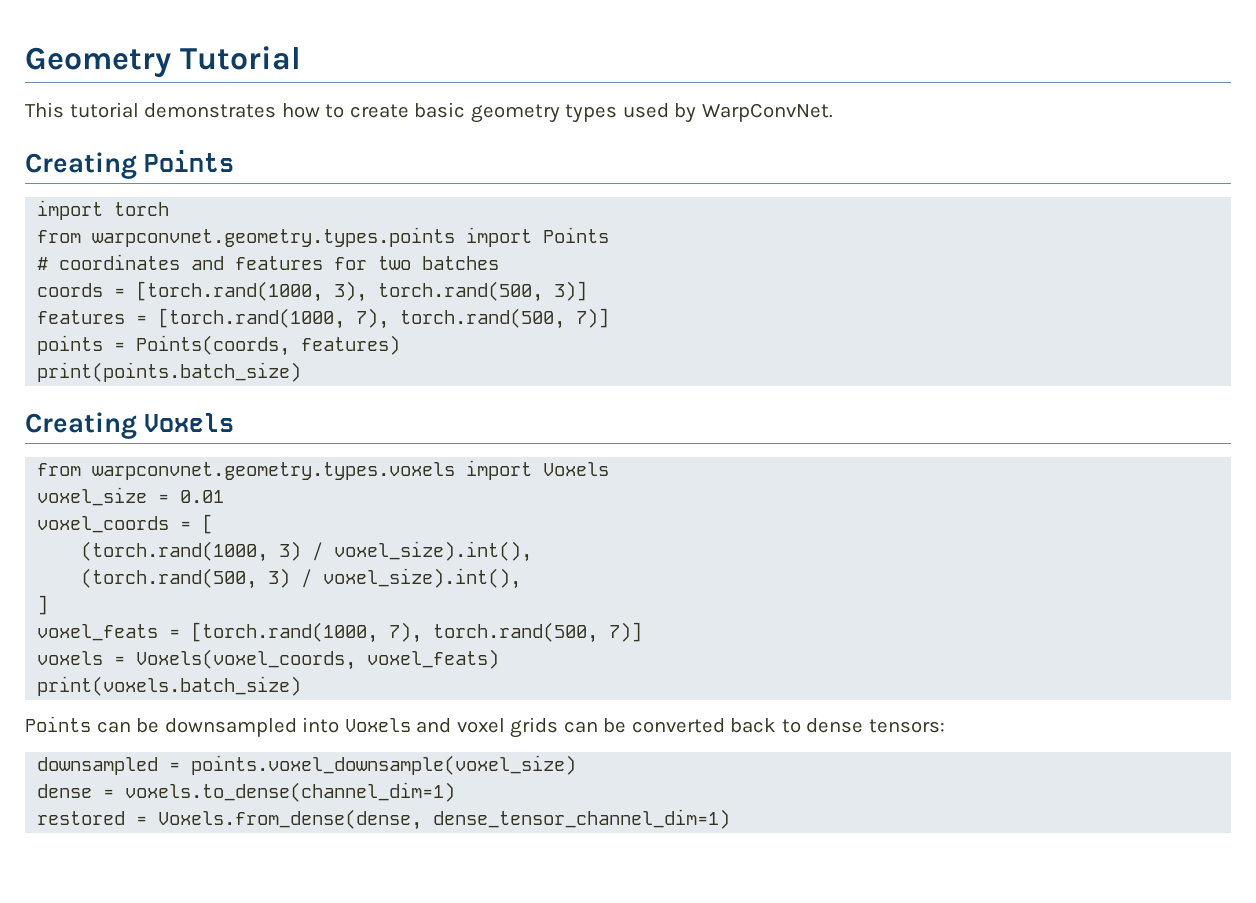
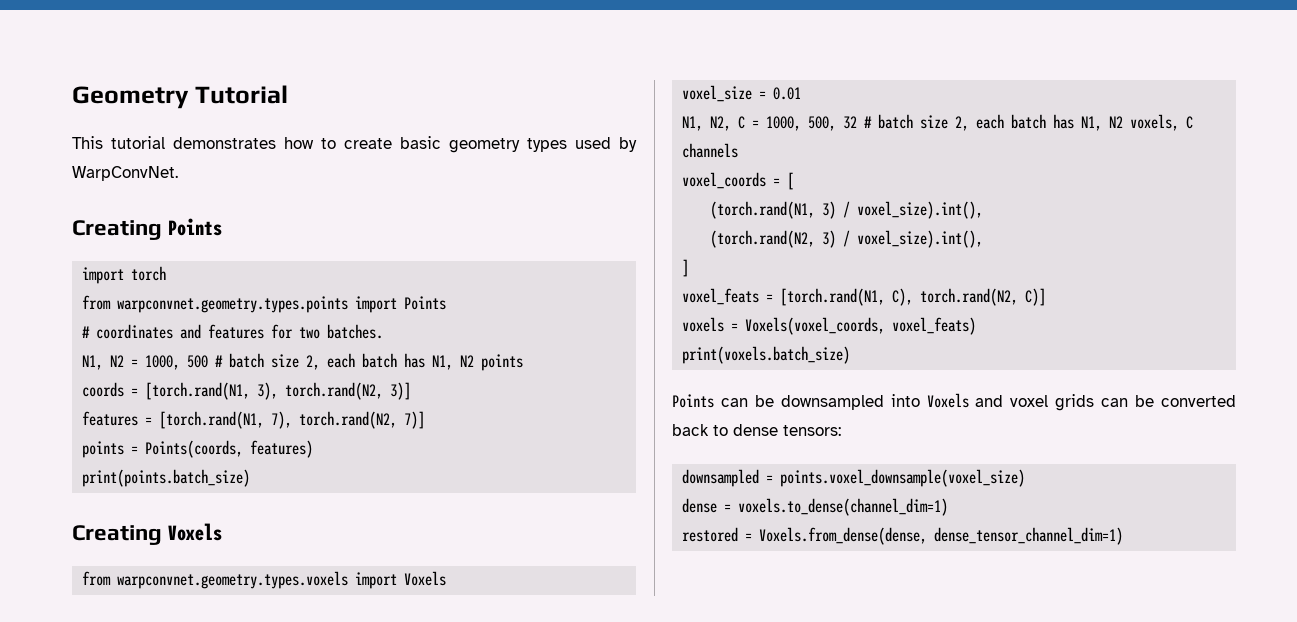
- # coordinates and features for two batches
+ # coordinates and features for two batches.
+ N1, N2 = 1000, 500 # batch size 2, each batch has N1, N2 points
- coords = [torch.rand(1000, 3), torch.rand(500, 3)]
+ coords = [torch.rand(N1, 3), torch.rand(N2, 3)]
- features = [torch.rand(1000, 7), torch.rand(500, 7)]
+ features = [torch.rand(N1, 7), torch.rand(N2, 7)]
+ N1, N2, C = 1000, 500, 32 # batch size 2, each batch has N1, N2 voxels, C channels
- (torch.rand(1000, 3) / voxel_size).int(),
- (torch.rand(500, 3) / voxel_size).int(),
+ (torch.rand(N1, 3) / voxel_size).int(),
+ (torch.rand(N2, 3) / voxel_size).int(),
- voxel_feats = [torch.rand(1000, 7), torch.rand(500, 7)]
+ voxel_feats = [torch.rand(N1, C), torch.rand(N2, C)]

